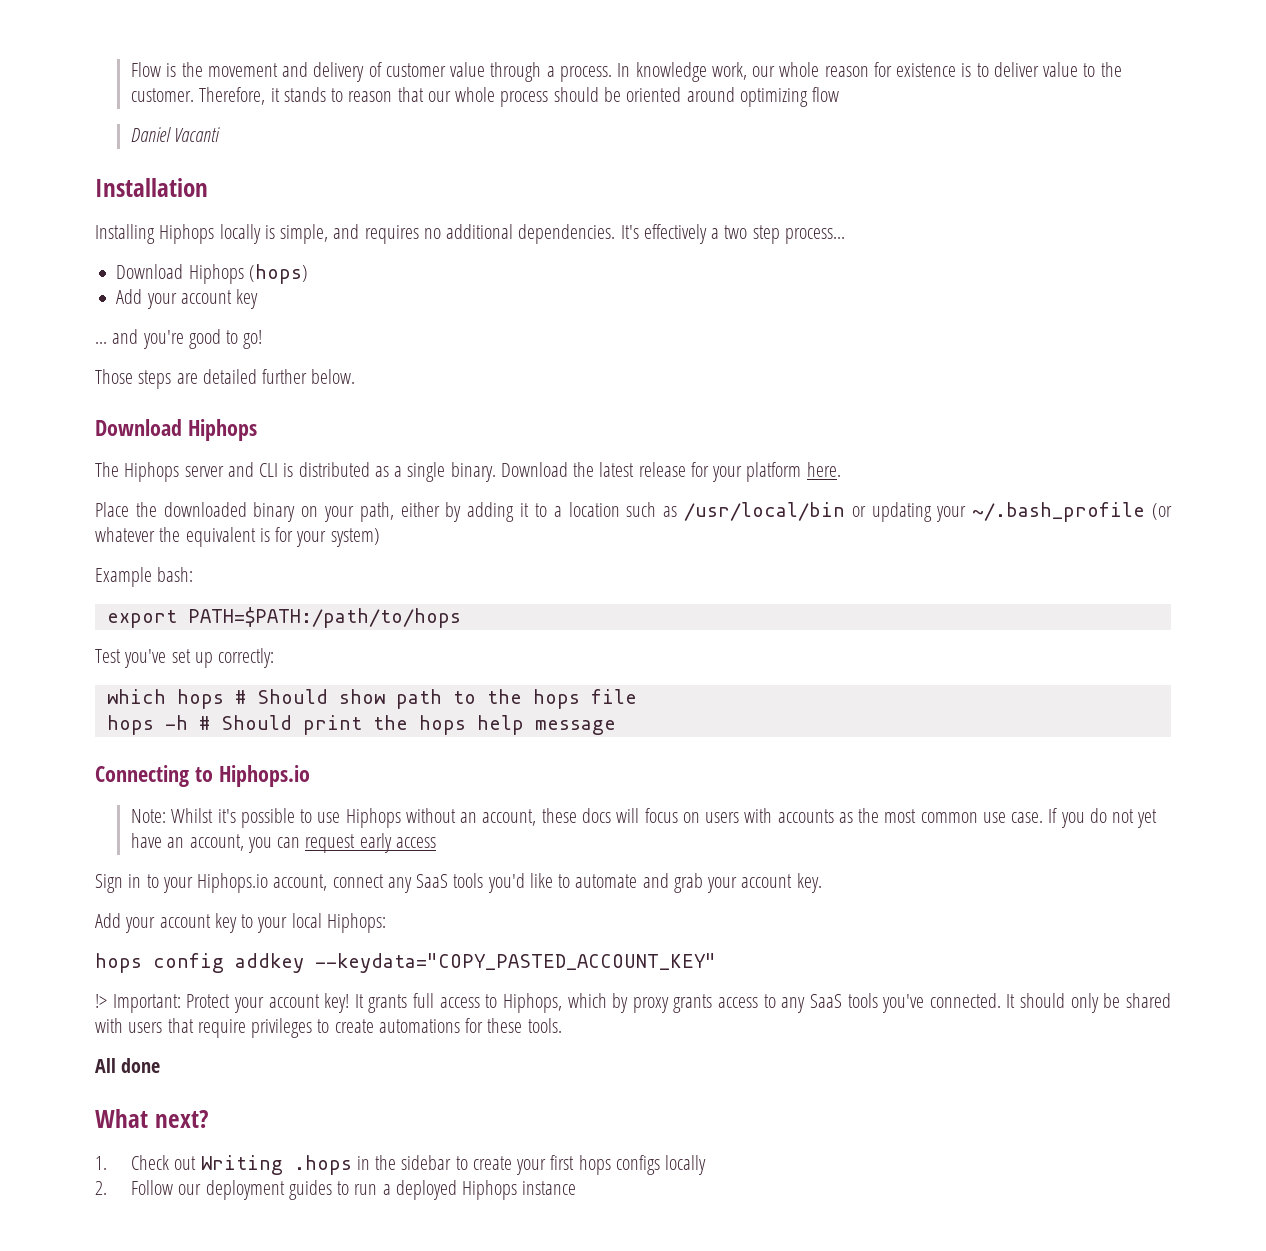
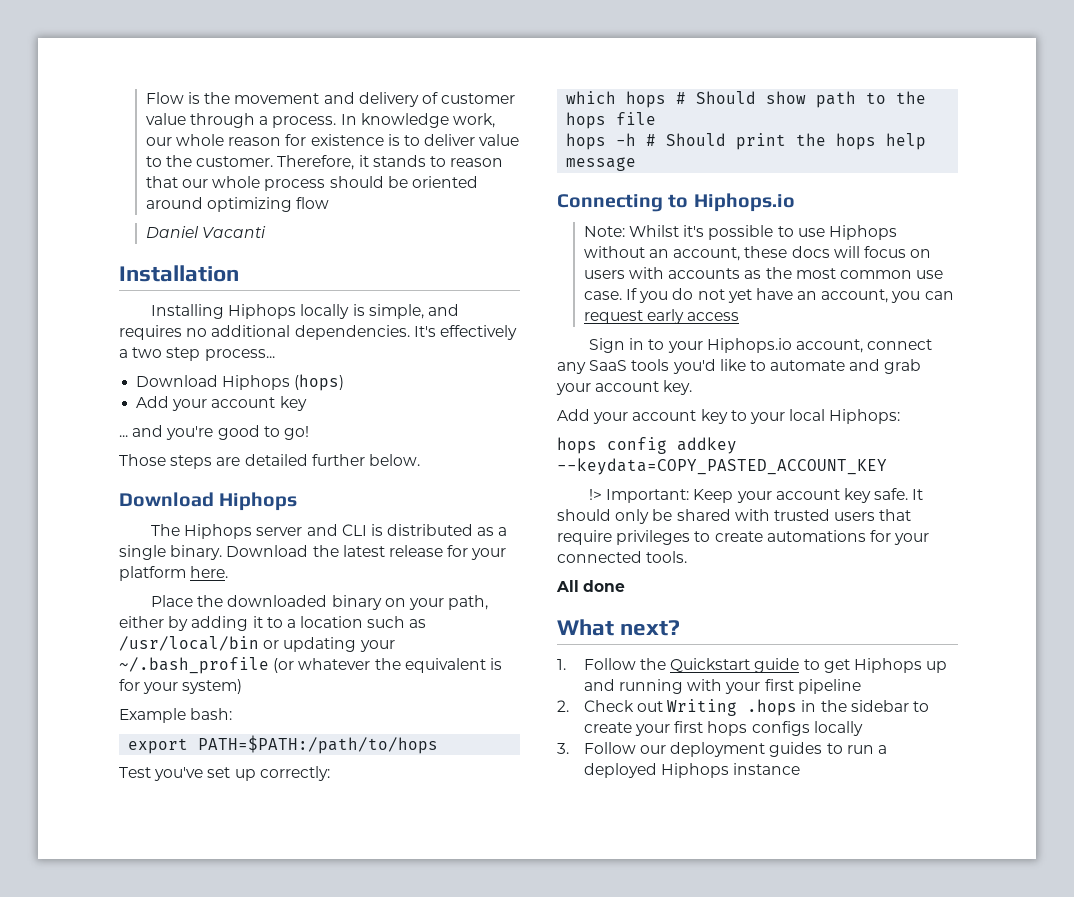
- hops config addkey --keydata="COPY_PASTED_ACCOUNT_KEY"
+ hops config addkey --keydata=COPY_PASTED_ACCOUNT_KEY
- !> Important: Protect your account key! It grants full access to Hiphops, which by proxy grants access to any SaaS tools you've connected.
+ !> Important: Keep your account key safe.
- It should only be shared with users that require privileges to create automations for these tools.
+ It should only be shared with trusted users that require privileges to create automations for your connected tools.
- 1. Check out Writing .hops in the sidebar to create your first hops configs locally
+ 1. Follow the Quickstart guide to get Hiphops up and running with your first pipeline
+ 2. Check out Writing .hops in the sidebar to create your first hops configs locally
- 2. Follow our deployment guides to run a deployed Hiphops instance
+ 3. Follow our deployment guides to run a deployed Hiphops instance

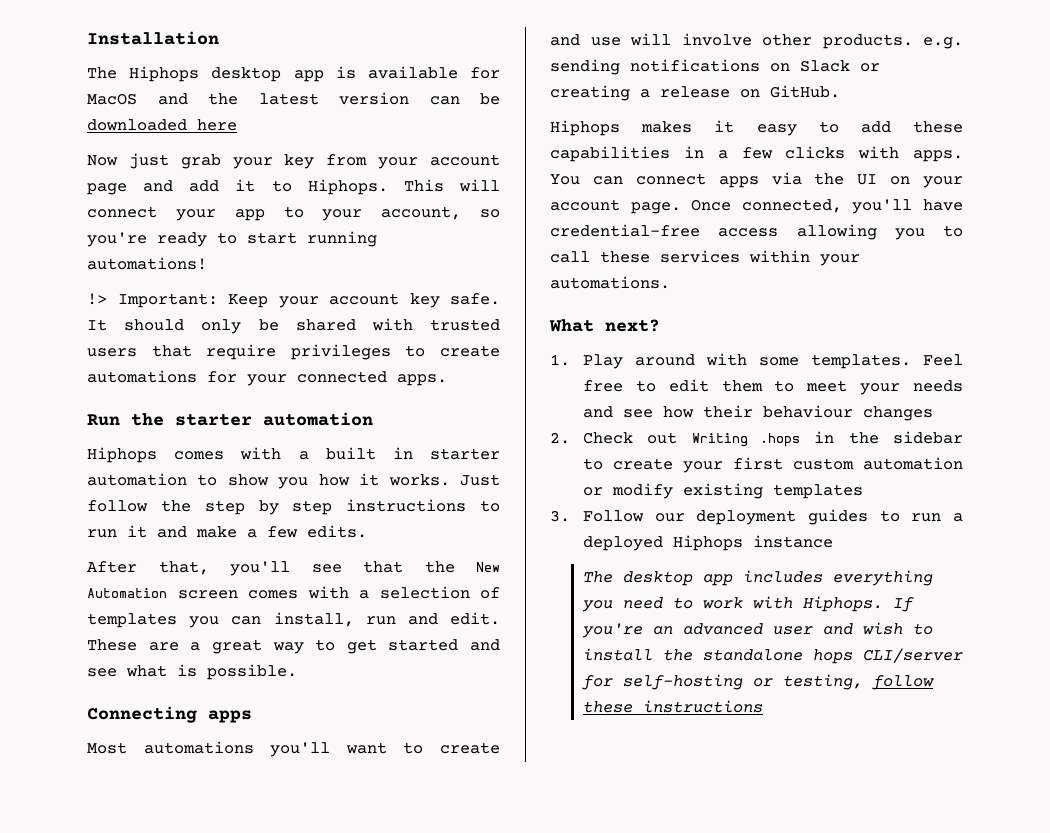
- Flow is the movement and delivery of customer value through a process. In knowledge work, our whole reason for existence is to deliver value to the customer. Therefore, it stands to reason that our whole process should be oriented around optimizing flow
- Daniel Vacanti
  Installation
- Installing Hiphops locally is simple, and requires no additional dependencies. It's effectively a two step process...
- Download Hiphops (hops)
- Add your account key
- ... and you're good to go!
- Those steps are detailed further below.
- Download Hiphops
- The Hiphops server and CLI is distributed as a single binary. Download the latest release for your platform here.
- Place the downloaded binary on your path, either by adding it to a location such as /usr/local/bin or updating your ~/.bash_profile (or whatever the equivalent is for your system)
- Example bash:
- export PATH=$PATH:/path/to/hops
- Test you've set up correctly:
- which hops # Should show path to the hops file
- hops -h # Should print the hops help message
- Connecting to Hiphops.io
- Note: Whilst it's possible to use Hiphops without an account, these docs will focus on users with accounts as the most common use case. If you do not yet have an account, you can request early access
- Sign in to your Hiphops.io account, connect any SaaS tools you'd like to automate and grab your account key.
- Add your account key to your local Hiphops:
- hops config addkey --keydata=COPY_PASTED_ACCOUNT_KEY
+ The Hiphops desktop app is available for MacOS and the latest version can be downloaded here
+ Now just grab your key from your account page and add it to Hiphops. This will connect your app to your account, so you're ready to start running automations!
- It should only be shared with trusted users that require privileges to create automations for your connected tools.
- All done
+ It should only be shared with trusted users that require privileges to create automations for your connected apps.
+ Run the starter automation
+ Hiphops comes with a built in starter automation to show you how it works. Just follow the step by step instructions to run it and make a few edits.
+ After that, you'll see that the New Automation screen comes with a selection of templates you can install, run and edit. These are a great way to get started and see what is possible.
+ Connecting apps
+ Most automations you'll want to create and use will involve other products. e.g. sending notifications on Slack or creating a release on GitHub.
+ Hiphops makes it easy to add these capabilities in a few clicks with apps. You can connect apps via the UI on your account page. Once connected, you'll have credential-free access allowing you to call these services within your automations.
  What next?
- 1. Follow the Quickstart guide to get Hiphops up and running with your first pipeline
+ 1. Play around with some templates. Feel free to edit them to meet your needs and see how their behaviour changes
- 2. Check out Writing .hops in the sidebar to create your first hops configs locally
+ 2. Check out Writing .hops in the sidebar to create your first custom automation or modify existing templates
+ The desktop app includes everything you need to work with Hiphops. If you're an advanced user and wish to install the standalone hops CLI/server for self-hosting or testing, follow these instructions

